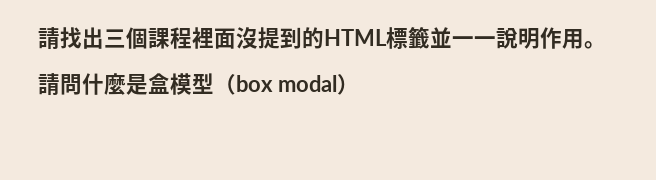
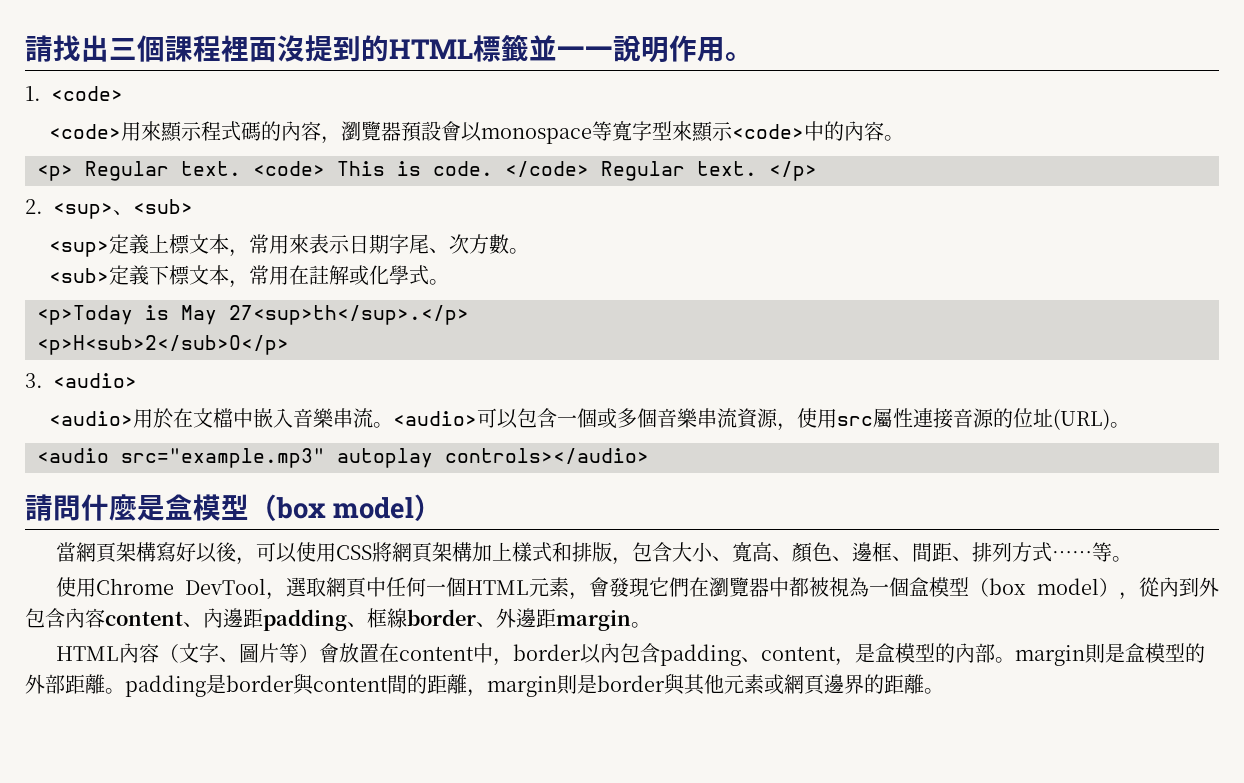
+ 1. <code>
+ <code>用來顯示程式碼的內容，瀏覽器預設會以monospace等寬字型來顯示<code>中的內容。
+ <p> Regular text. <code> This is code. </code> Regular text. </p>
+ 2. <sup>、<sub>
+ <sup>定義上標文本，常用來表示日期字尾、次方數。
+ <sub>定義下標文本，常用在註解或化學式。
+ <p>Today is May 27<sup>th</sup>.</p>
+ <p>H<sub>2</sub>O</p>
+ 3. <audio>
+ <audio>用於在文檔中嵌入音樂串流。<audio>可以包含一個或多個音樂串流資源，使用src屬性連接音源的位址(URL)。
+ <audio src="example.mp3" autoplay controls></audio>
- 請問什麼是盒模型（box modal）
+ 請問什麼是盒模型（box model）
+ 當網頁架構寫好以後，可以使用CSS將網頁架構加上樣式和排版，包含大小、寬高、顏色、邊框、間距、排列方式……等。
+ 使用Chrome DevTool，選取網頁中任何一個HTML元素，會發現它們在瀏覽器中都被視為一個盒模型（box model），從內到外包含內容content、內邊距padding、框線border、外邊距margin。
+ HTML內容（文字、圖片等）會放置在content中，border以內包含padding、content，是盒模型的內部。margin則是盒模型的外部距離。padding是border與content間的距離，margin則是border與其他元素或網頁邊界的距離。

